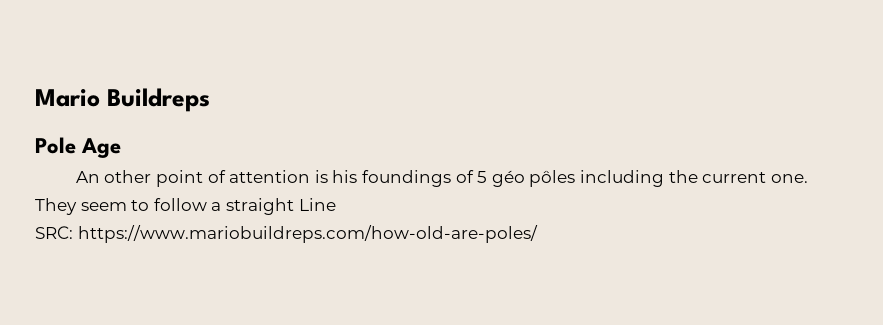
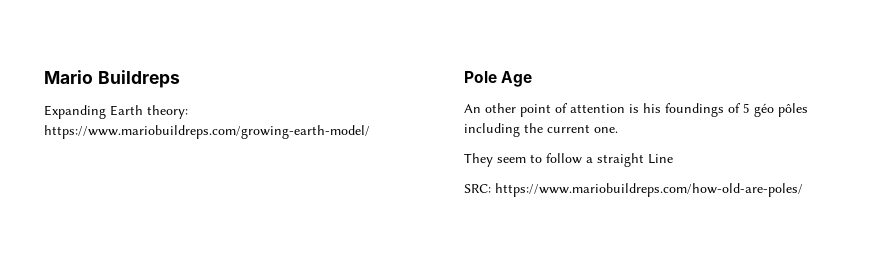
+ Expanding Earth theory: https://www.mariobuildreps.com/growing-earth-model/

